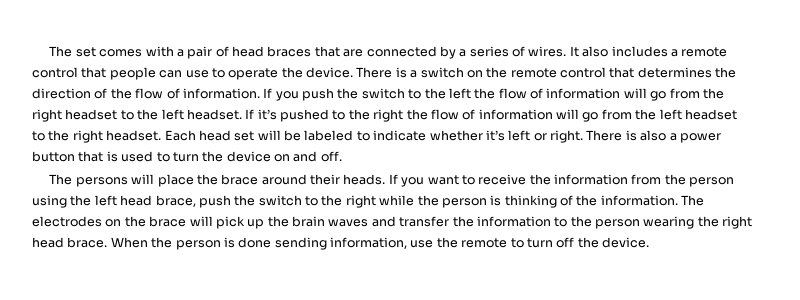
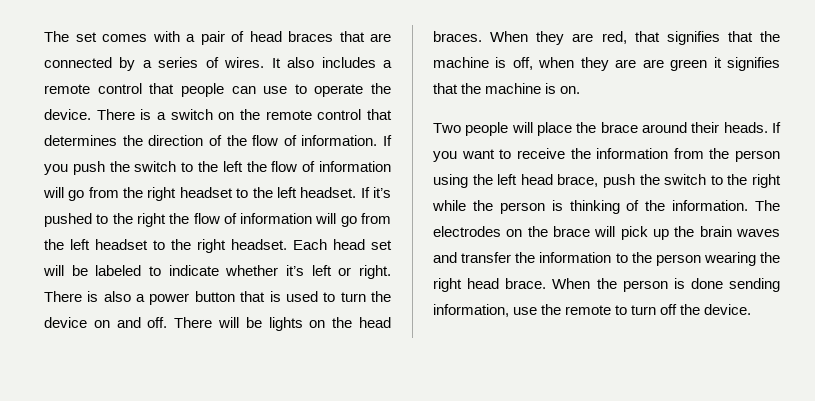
- There is also a power button that is used to turn the device on and off.
- The persons will place the brace around their heads.
+ There is also a power button that is used to turn the device on and off. There will be lights on the head braces. When they are red, that signifies that the machine is off, when they are are green it signifies that the machine is on.
+ Two people will place the brace around their heads.

